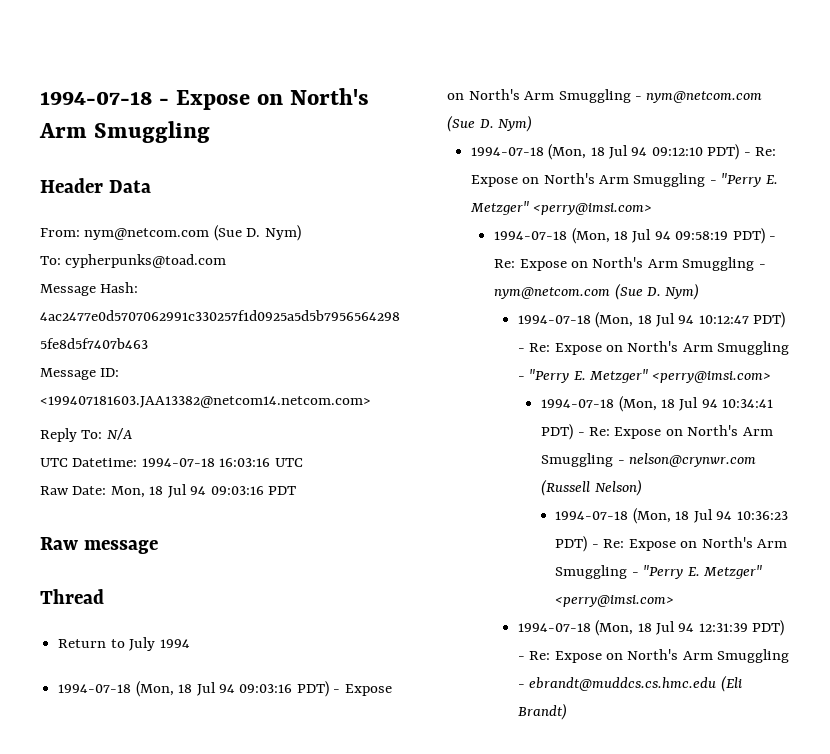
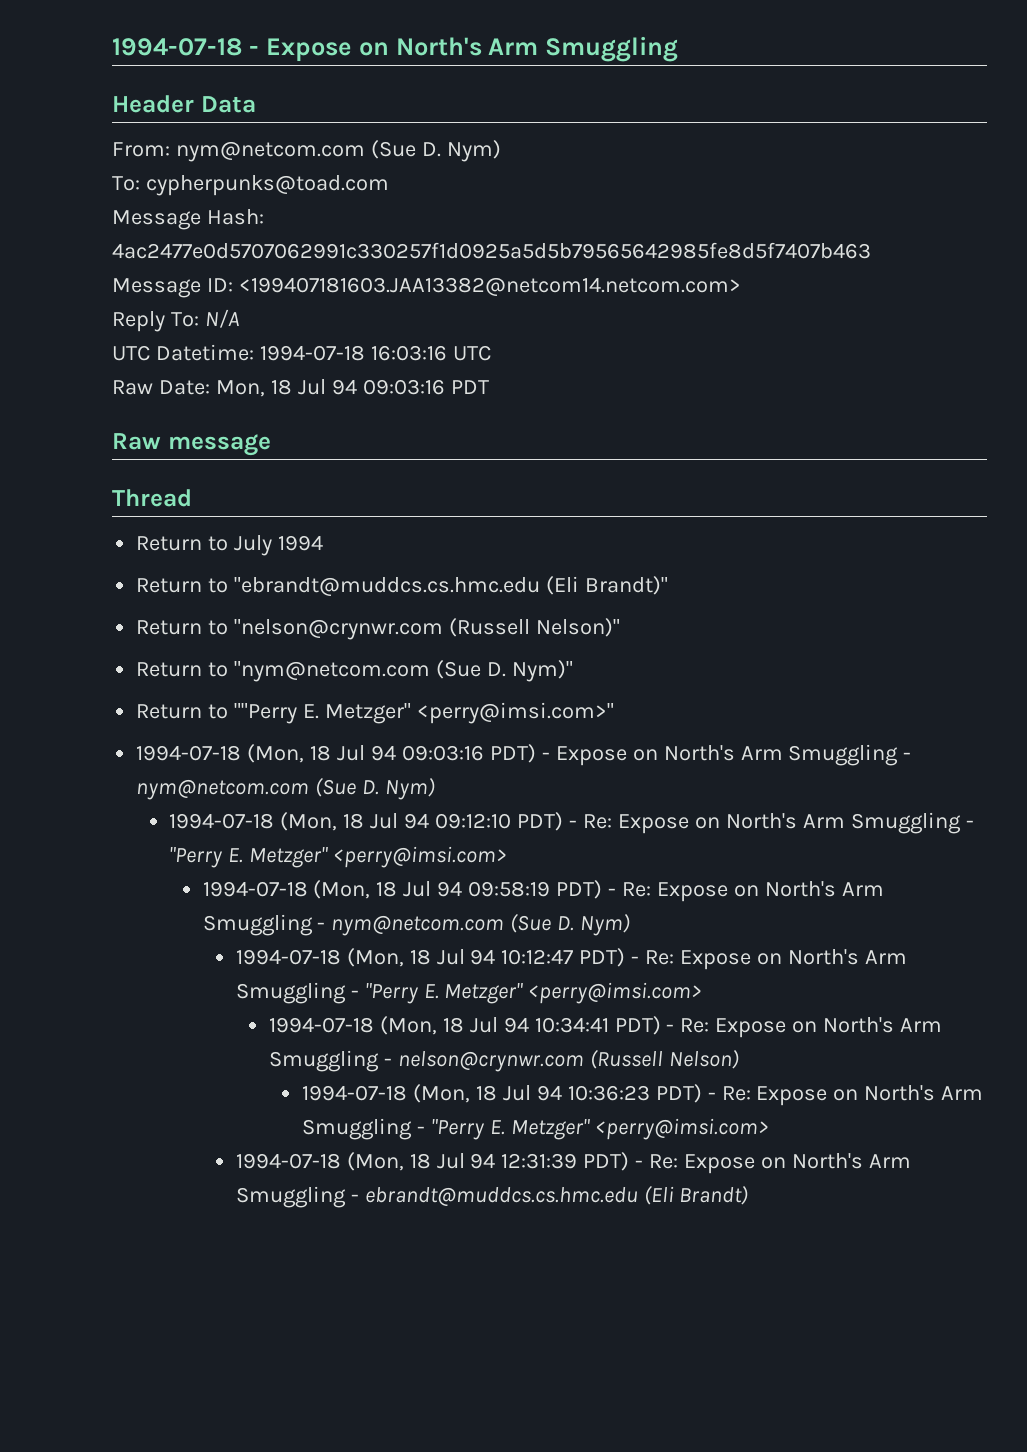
+ Return to "ebrandt@muddcs.cs.hmc.edu (Eli Brandt)"
+ Return to "nelson@crynwr.com (Russell Nelson)"
+ Return to "nym@netcom.com (Sue D. Nym)"
+ Return to ""Perry E. Metzger" <perry@imsi.com>"

